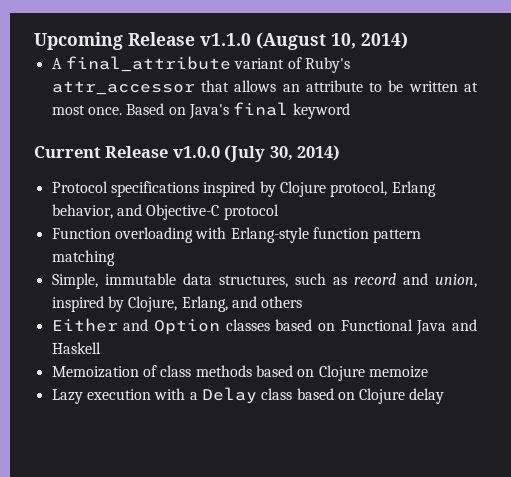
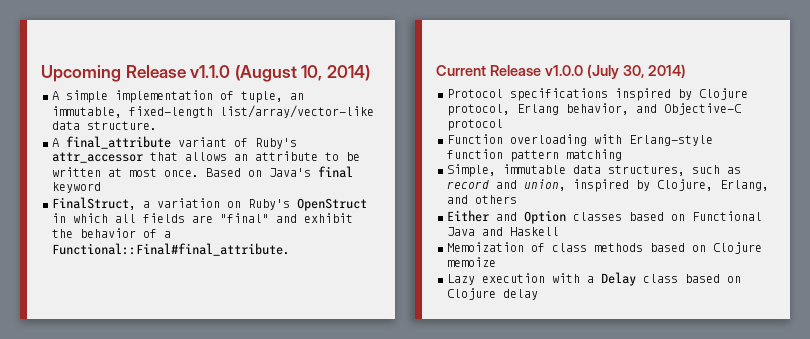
+ A simple implementation of tuple, an immutable, fixed-length list/array/vector-like data structure.
+ FinalStruct, a variation on Ruby's OpenStruct in which all fields are "final" and exhibit the behavior of a Functional::Final#final_attribute.

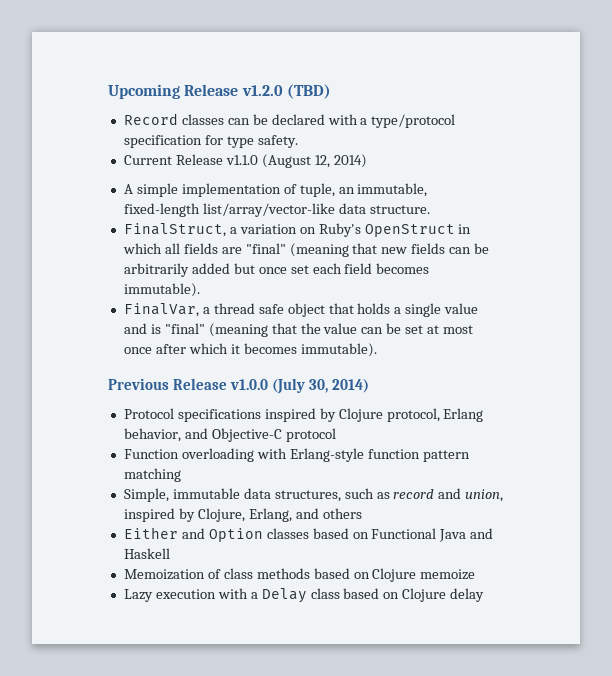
- Upcoming Release v1.1.0 (August 10, 2014)
+ Upcoming Release v1.2.0 (TBD)
+ Record classes can be declared with a type/protocol specification for type safety.
+ Current Release v1.1.0 (August 12, 2014)
- A final_attribute variant of Ruby's attr_accessor that allows an attribute to be written at most once. Based on Java's final keyword
- FinalStruct, a variation on Ruby's OpenStruct in which all fields are "final" and exhibit the behavior of a Functional::Final#final_attribute.
- Current Release v1.0.0 (July 30, 2014)
+ FinalStruct, a variation on Ruby's OpenStruct in which all fields are "final" (meaning that new fields can be arbitrarily added but once set each field becomes immutable).
+ FinalVar, a thread safe object that holds a single value and is "final" (meaning that the value can be set at most once after which it becomes immutable).
+ Previous Release v1.0.0 (July 30, 2014)

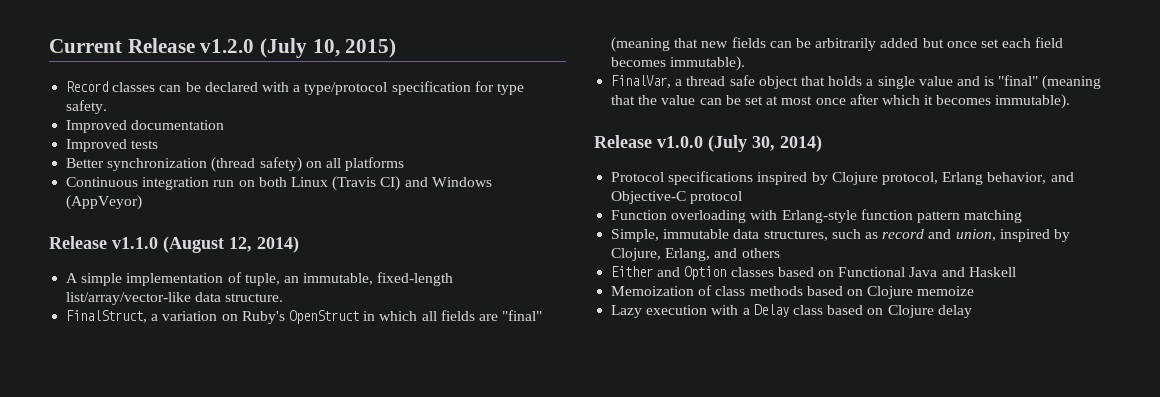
- Upcoming Release v1.2.0 (TBD)
+ Current Release v1.2.0 (July 10, 2015)
- Current Release v1.1.0 (August 12, 2014)
+ Improved documentation
+ Improved tests
+ Better synchronization (thread safety) on all platforms
+ Continuous integration run on both Linux (Travis CI) and Windows (AppVeyor)
+ Release v1.1.0 (August 12, 2014)
- Previous Release v1.0.0 (July 30, 2014)
+ Release v1.0.0 (July 30, 2014)

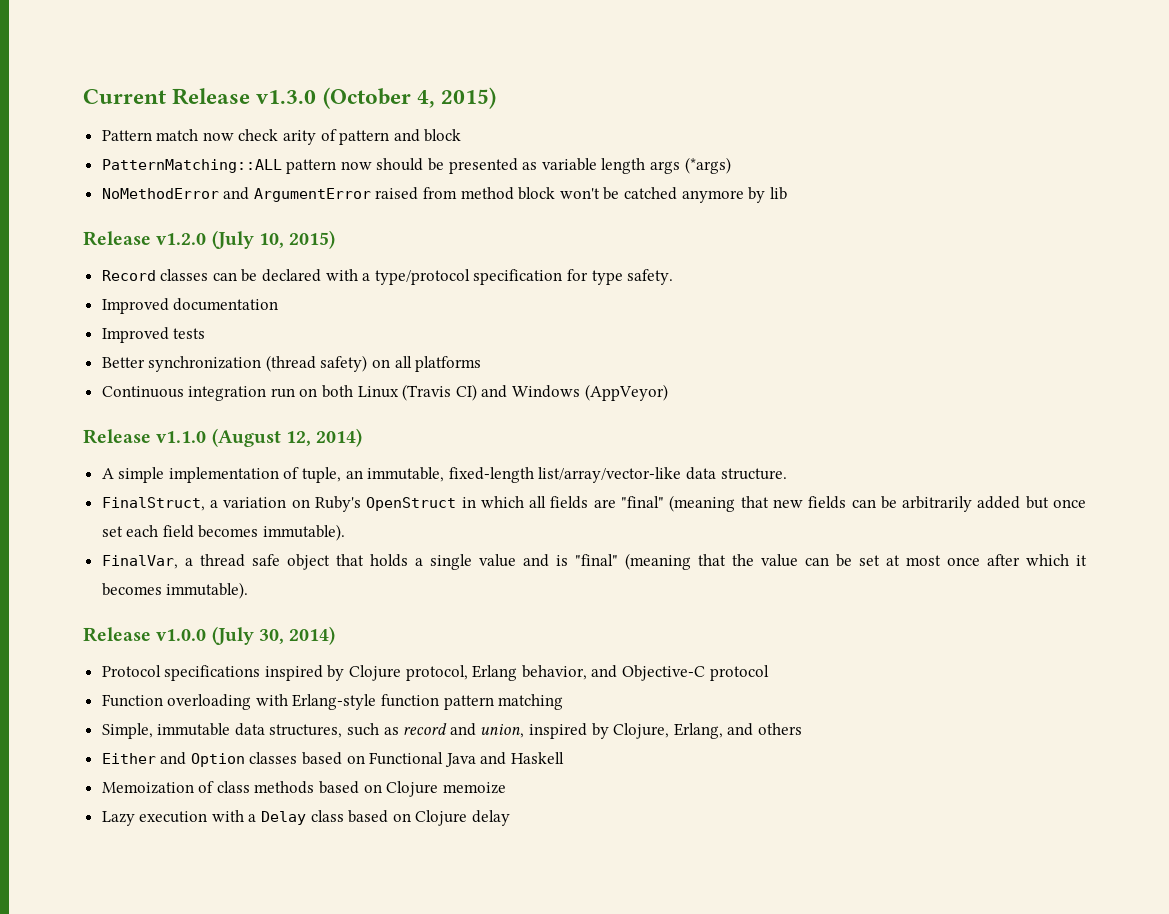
- Current Release v1.2.0 (July 10, 2015)
+ Current Release v1.3.0 (October 4, 2015)
+ Pattern match now check arity of pattern and block
+ PatternMatching::ALL pattern now should be presented as variable length args (*args)
+ NoMethodError and ArgumentError raised from method block won't be catched anymore by lib
+ Release v1.2.0 (July 10, 2015)

